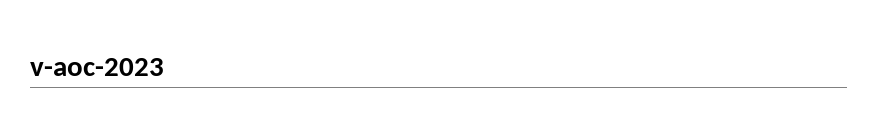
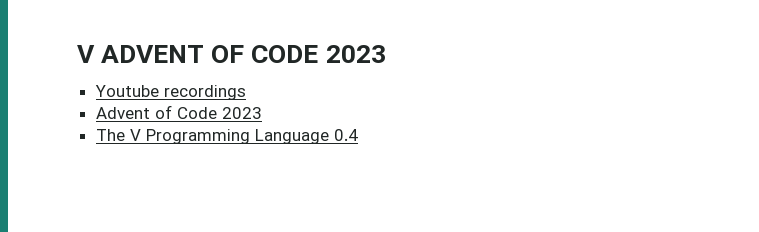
- v-aoc-2023
+ V ADVENT OF CODE 2023
+ Youtube recordings
+ Advent of Code 2023
+ The V Programming Language 0.4

